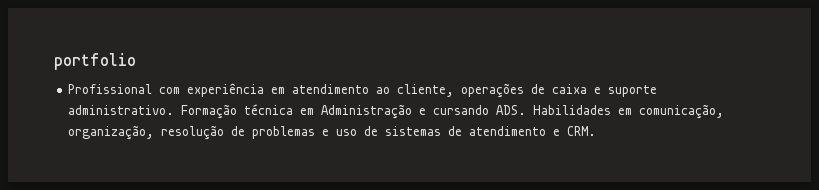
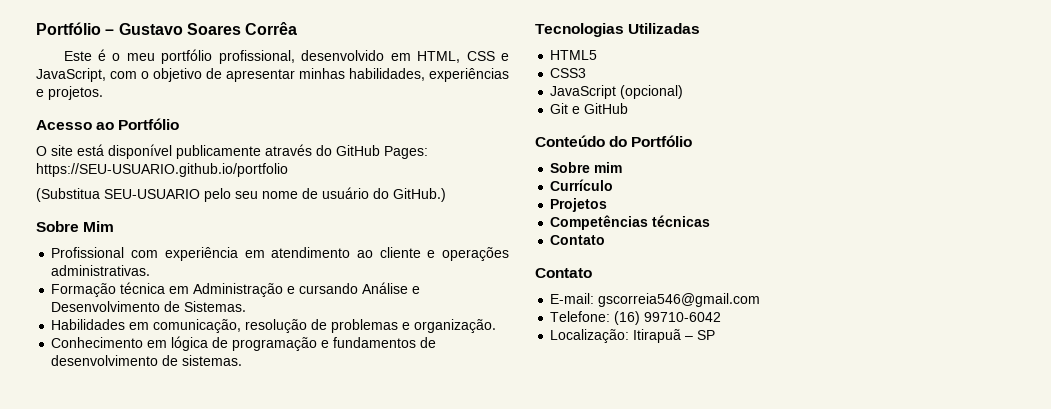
- portfolio
+ Portfólio – Gustavo Soares Corrêa
+ Este é o meu portfólio profissional, desenvolvido em HTML, CSS e JavaScript, com o objetivo de apresentar minhas habilidades, experiências e projetos.
+ Acesso ao Portfólio
+ O site está disponível publicamente através do GitHub Pages: https://SEU-USUARIO.github.io/portfolio
+ (Substitua SEU-USUARIO pelo seu nome de usuário do GitHub.)
+ Sobre Mim
- Profissional com experiência em atendimento ao cliente, operações de caixa e suporte administrativo. Formação técnica em Administração e cursando ADS. Habilidades em comunicação, organização, resolução de problemas e uso de sistemas de atendimento e CRM.
+ Profissional com experiência em atendimento ao cliente e operações administrativas.
+ Formação técnica em Administração e cursando Análise e Desenvolvimento de Sistemas.
+ Habilidades em comunicação, resolução de problemas e organização.
+ Conhecimento em lógica de programação e fundamentos de desenvolvimento de sistemas.
+ Tecnologias Utilizadas
+ HTML5
+ CSS3
+ JavaScript (opcional)
+ Git e GitHub
+ Conteúdo do Portfólio
+ Sobre mim
+ Currículo
+ Projetos
+ Competências técnicas
+ Contato
+ Contato
+ E-mail: gscorreia546@gmail.com
+ Telefone: (16) 99710‑6042
+ Localização: Itirapuã – SP

